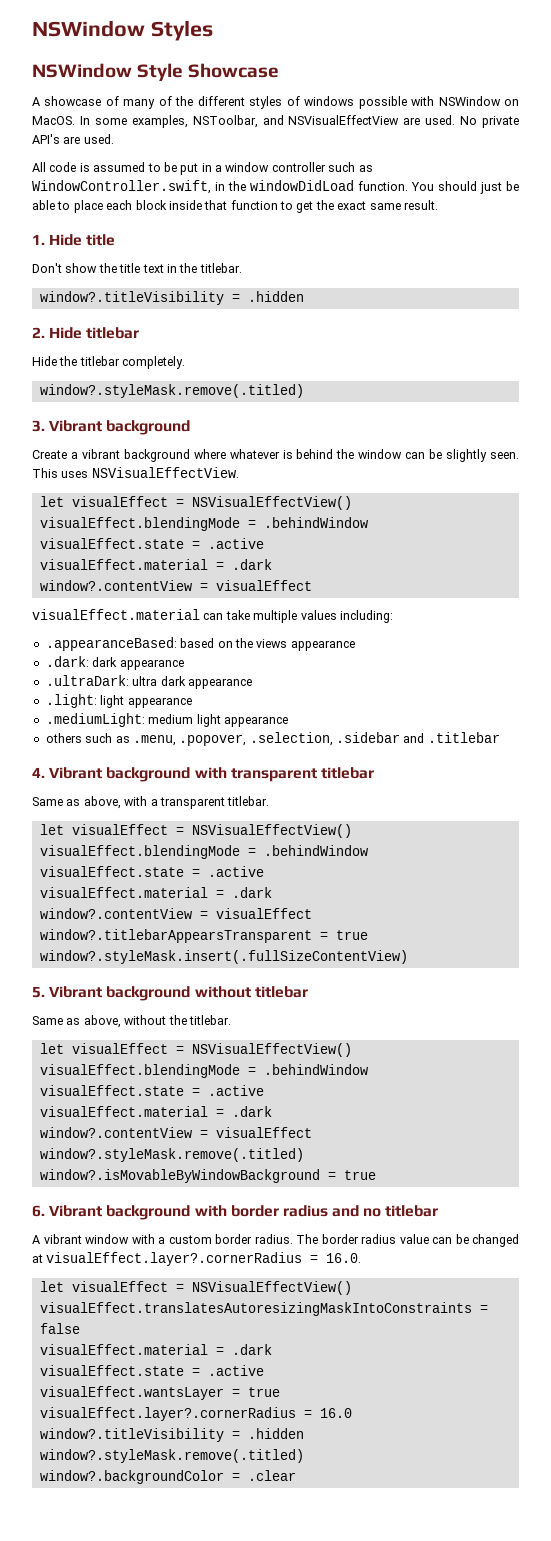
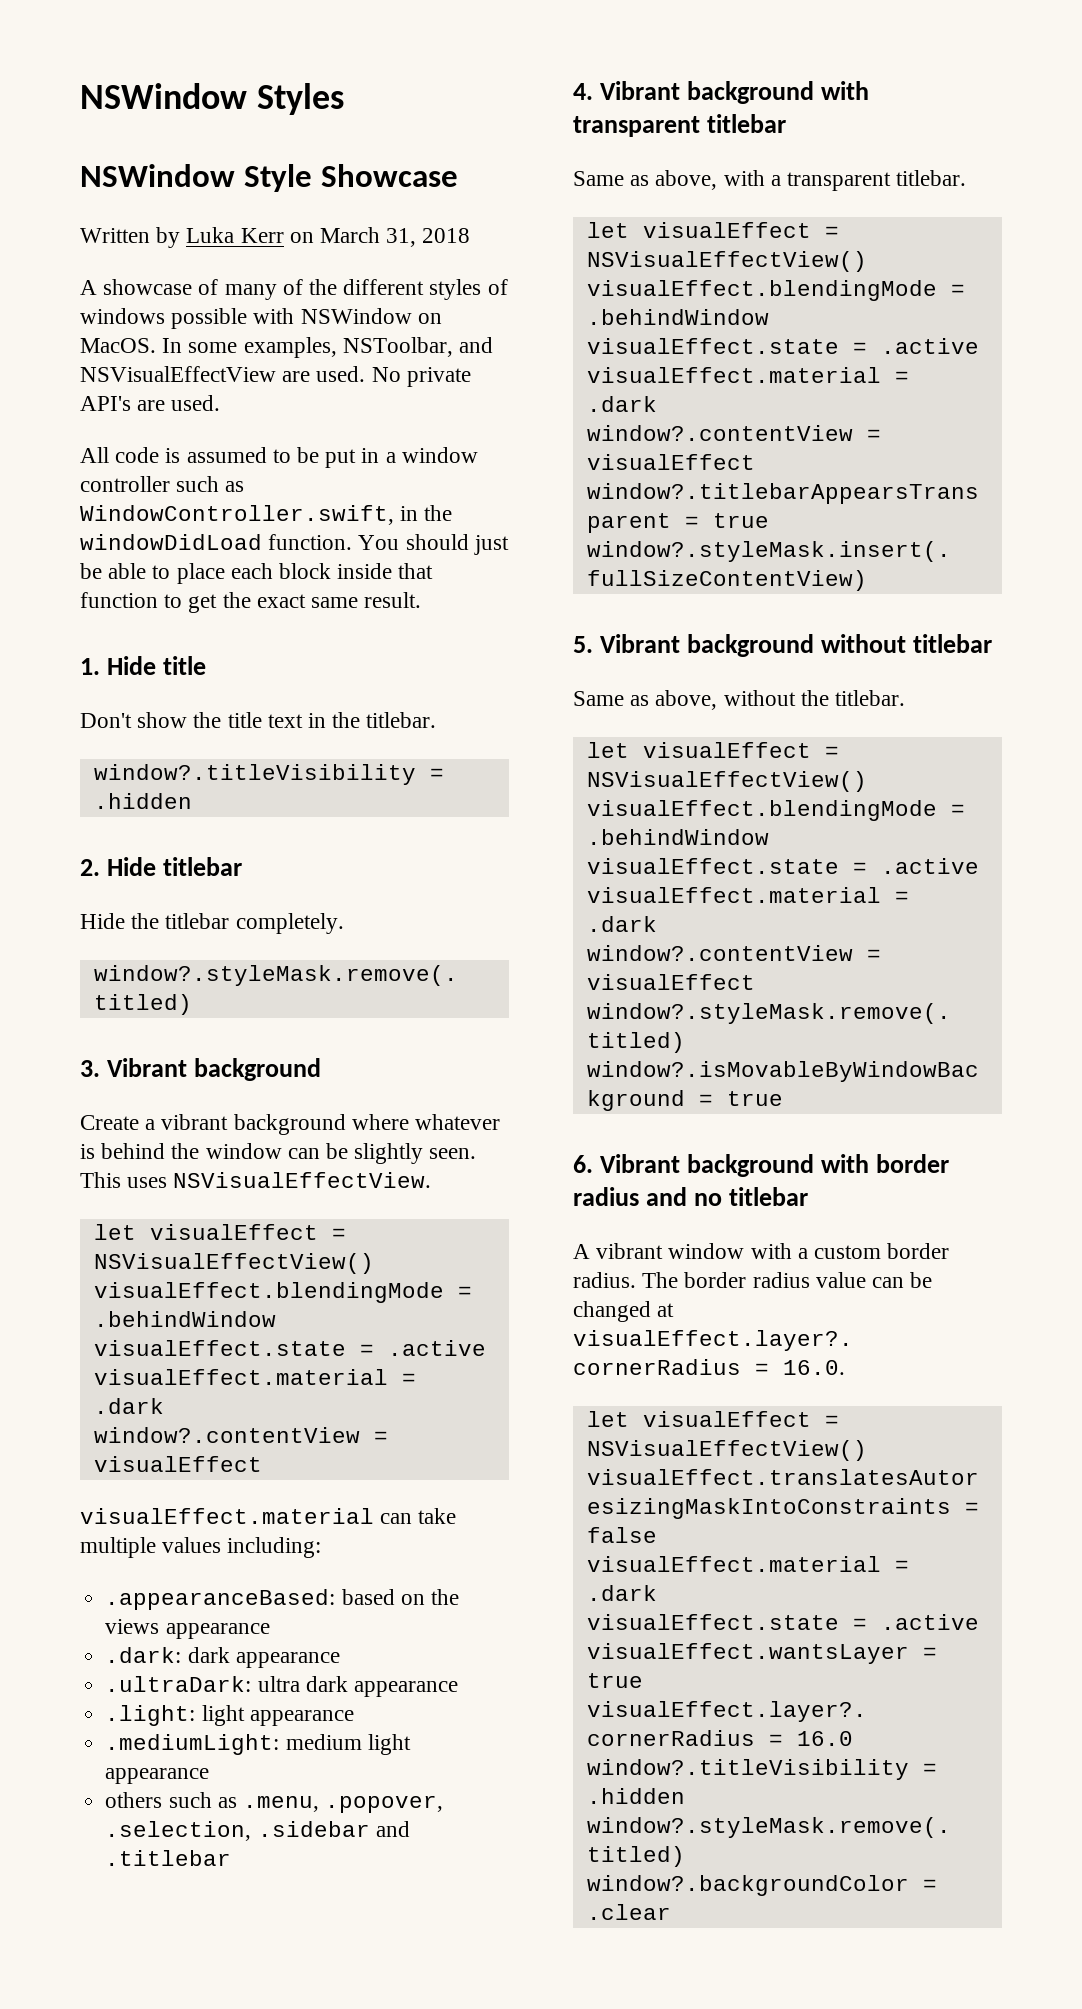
+ Written by Luka Kerr on March 31, 2018

